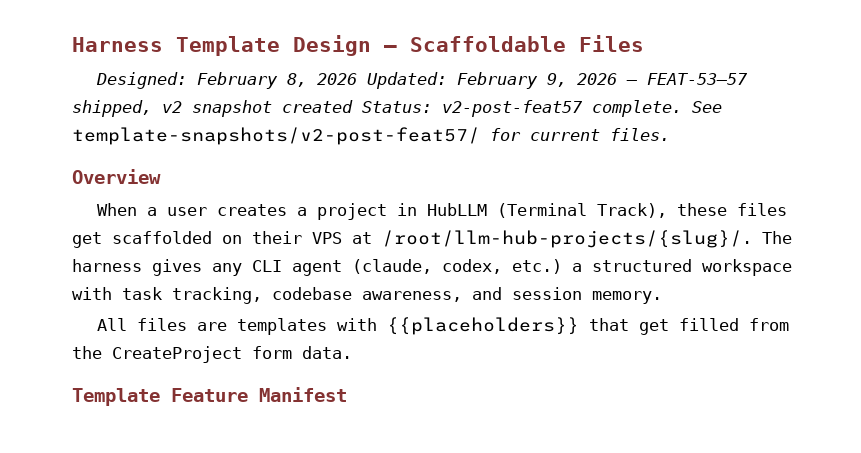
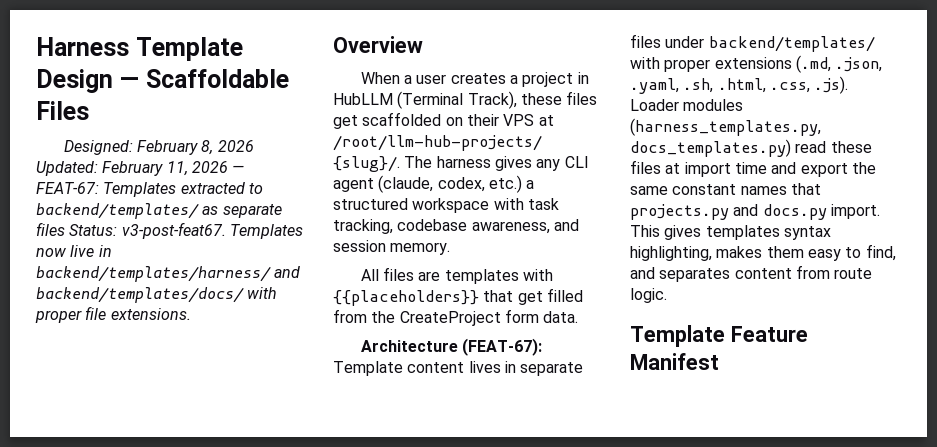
- Designed: February 8, 2026 Updated: February 9, 2026 — FEAT-53–57 shipped, v2 snapshot created Status: v2-post-feat57 complete. See template-snapshots/v2-post-feat57/ for current files.
+ Designed: February 8, 2026 Updated: February 11, 2026 — FEAT-67: Templates extracted to backend/templates/ as separate files Status: v3-post-feat67. Templates now live in backend/templates/harness/ and backend/templates/docs/ with proper file extensions.
+ Architecture (FEAT-67): Template content lives in separate files under backend/templates/ with proper extensions (.md, .json, .yaml, .sh, .html, .css, .js). Loader modules (harness_templates.py, docs_templates.py) read these files at import time and export the same constant names that projects.py and docs.py import. This gives templates syntax highlighting, makes them easy to find, and separates content from route logic.

